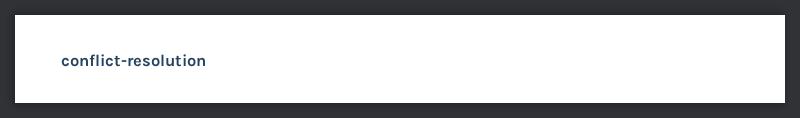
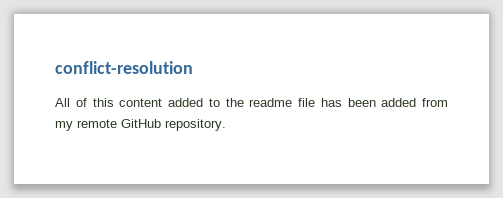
+ All of this content added to the readme file has been added from my remote GitHub repository.

